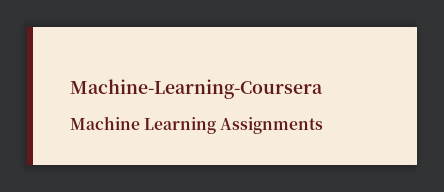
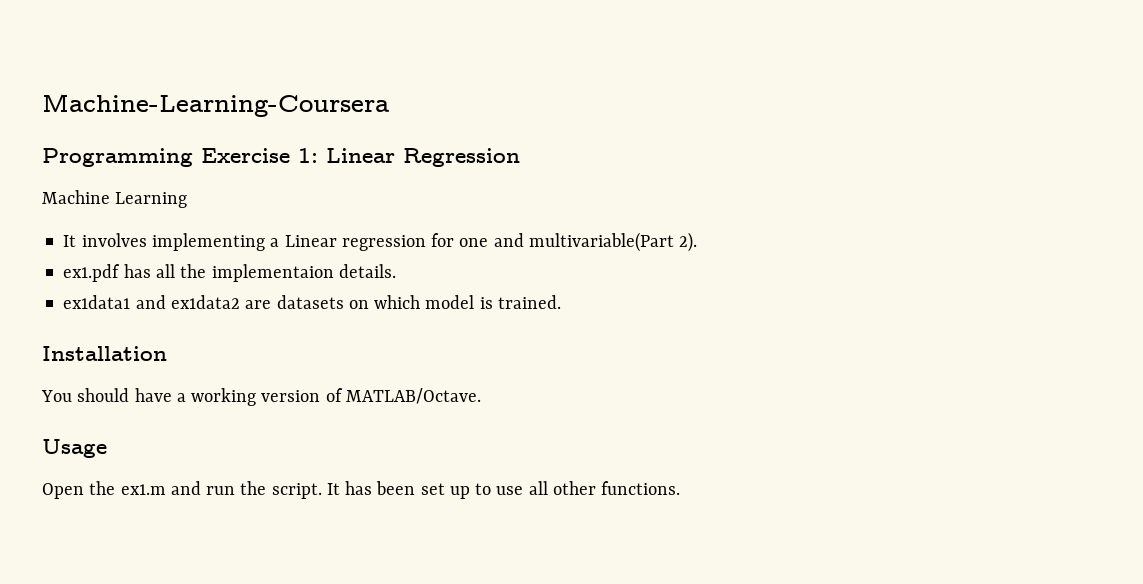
- Machine Learning Assignments
+ Programming Exercise 1: Linear Regression
+ Machine Learning
+ It involves implementing a Linear regression for one and multivariable(Part 2).
+ ex1.pdf has all the implementaion details.
+ ex1data1 and ex1data2 are datasets on which model is trained.
+ Installation
+ You should have a working version of MATLAB/Octave.
+ Usage
+ Open the ex1.m and run the script. It has been set up to use all other functions.

